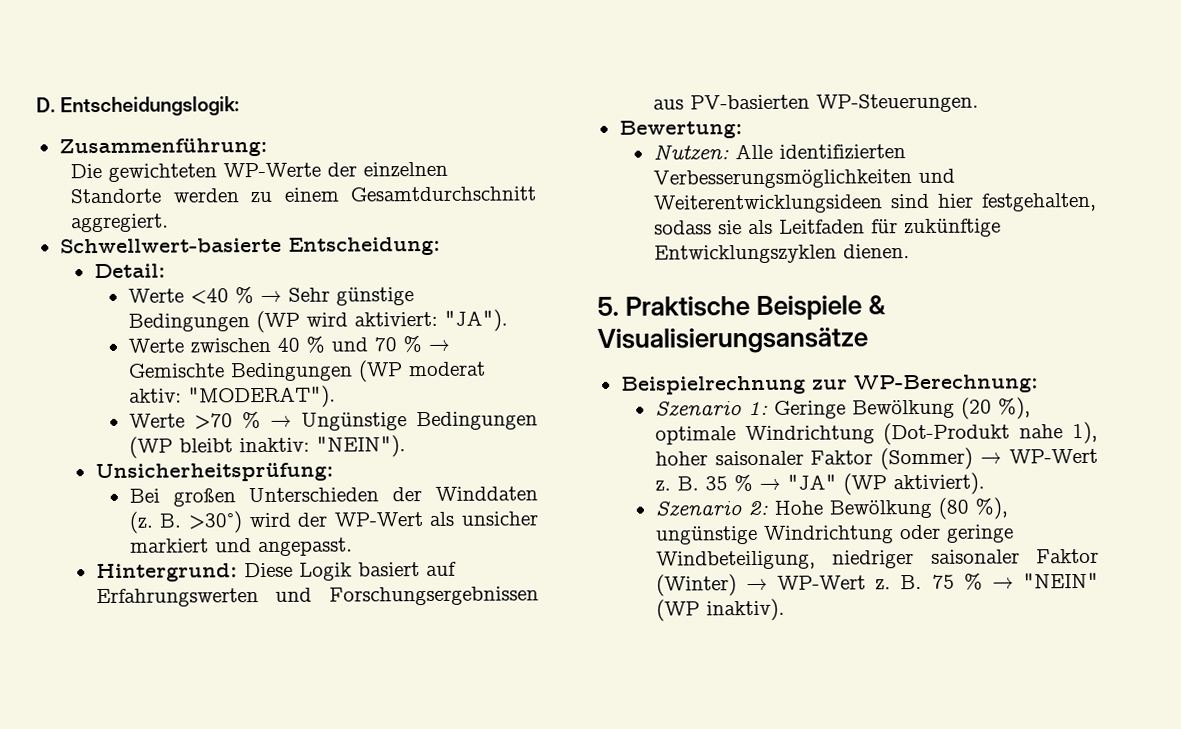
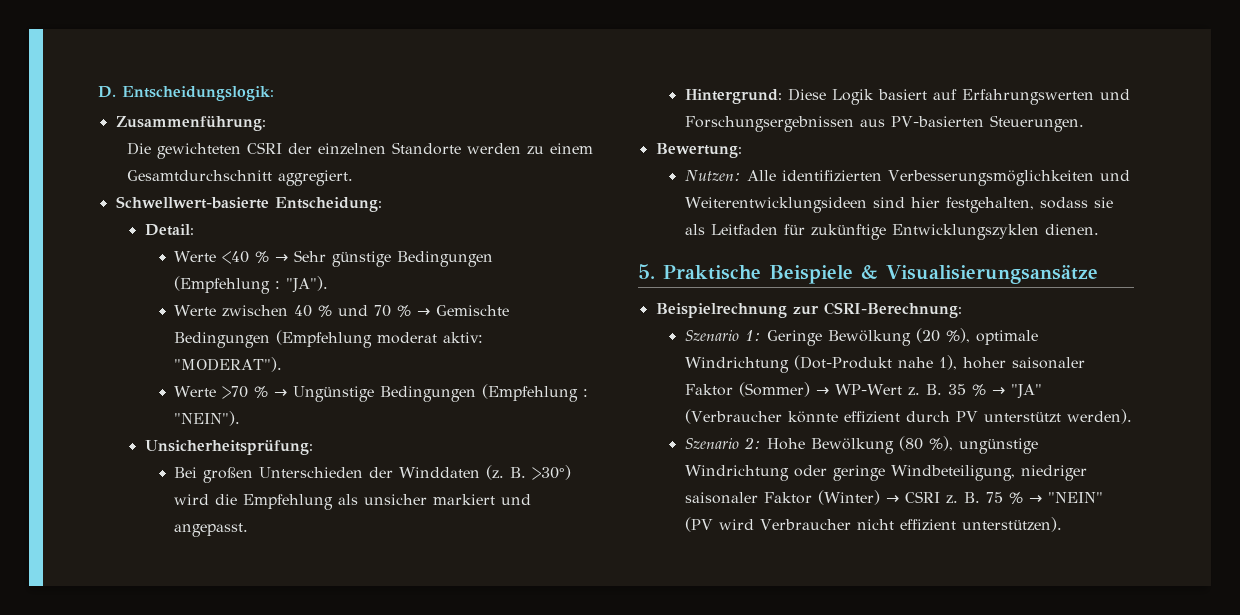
- Die gewichteten WP-Werte der einzelnen Standorte werden zu einem Gesamtdurchschnitt aggregiert.
+ Die gewichteten CSRI der einzelnen Standorte werden zu einem Gesamtdurchschnitt aggregiert.
- Werte <40 % → Sehr günstige Bedingungen (WP wird aktiviert: "JA").
+ Werte <40 % → Sehr günstige Bedingungen (Empfehlung : "JA").
- Werte zwischen 40 % und 70 % → Gemischte Bedingungen (WP moderat aktiv: "MODERAT").
+ Werte zwischen 40 % und 70 % → Gemischte Bedingungen (Empfehlung moderat aktiv: "MODERAT").
- Werte >70 % → Ungünstige Bedingungen (WP bleibt inaktiv: "NEIN").
+ Werte >70 % → Ungünstige Bedingungen (Empfehlung : "NEIN").
- B. >30°) wird der WP-Wert als unsicher markiert und angepasst.
+ B. >30°) wird die Empfehlung als unsicher markiert und angepasst.
- Hintergrund: Diese Logik basiert auf Erfahrungswerten und Forschungsergebnissen aus PV-basierten WP-Steuerungen.
+ Hintergrund: Diese Logik basiert auf Erfahrungswerten und Forschungsergebnissen aus PV-basierten Steuerungen.
- Beispielrechnung zur WP-Berechnung:
+ Beispielrechnung zur CSRI-Berechnung:
- B. 35 % → "JA" (WP aktiviert).
+ B. 35 % → "JA" (Verbraucher könnte effizient durch PV unterstützt werden).
- Szenario 2: Hohe Bewölkung (80 %), ungünstige Windrichtung oder geringe Windbeteiligung, niedriger saisonaler Faktor (Winter) → WP-Wert z.
+ Szenario 2: Hohe Bewölkung (80 %), ungünstige Windrichtung oder geringe Windbeteiligung, niedriger saisonaler Faktor (Winter) → CSRI z.
- B. 75 % → "NEIN" (WP inaktiv).
+ B. 75 % → "NEIN" (PV wird Verbraucher nicht effizient unterstützen).

